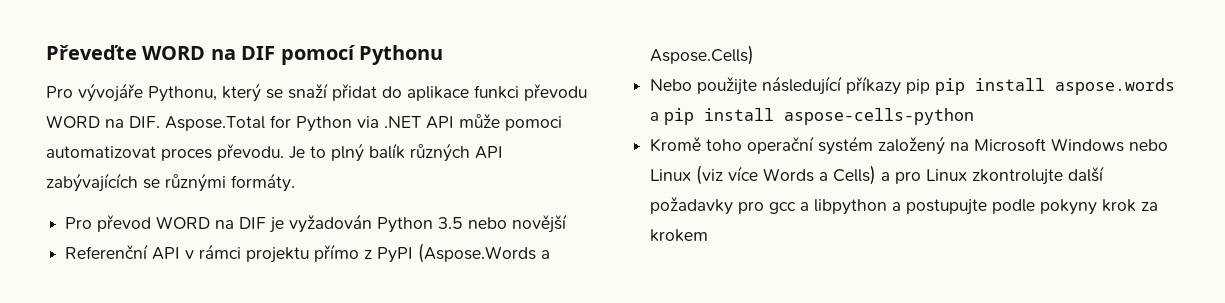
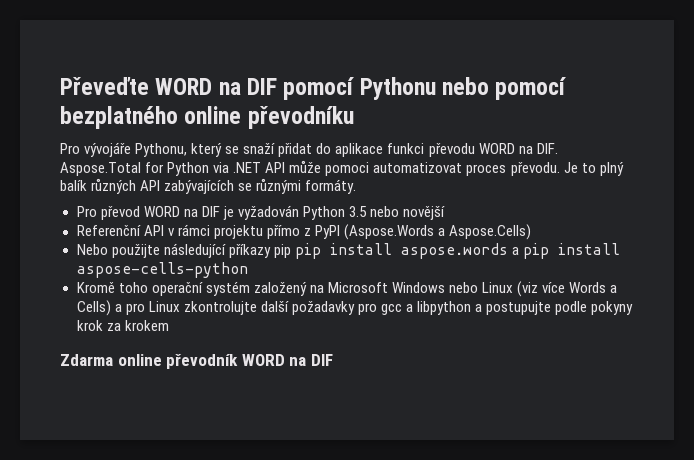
- Převeďte WORD na DIF pomocí Pythonu
+ Převeďte WORD na DIF pomocí Pythonu nebo pomocí bezplatného online převodníku
+ Zdarma online převodník WORD na DIF

